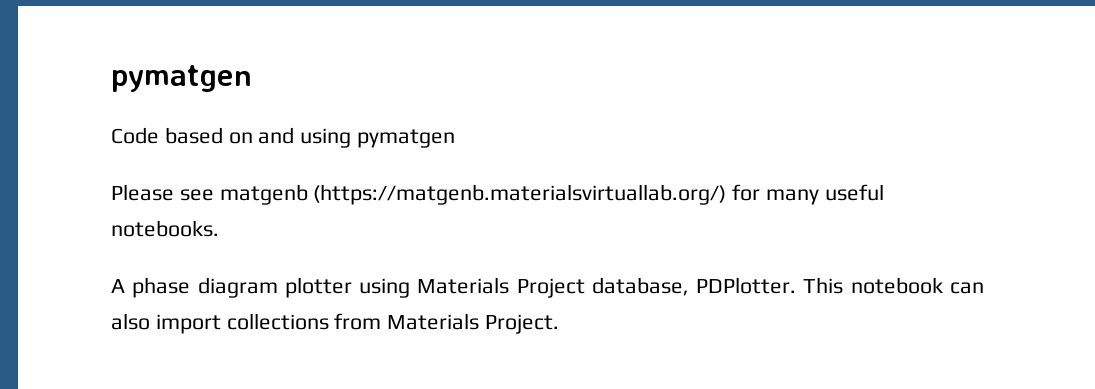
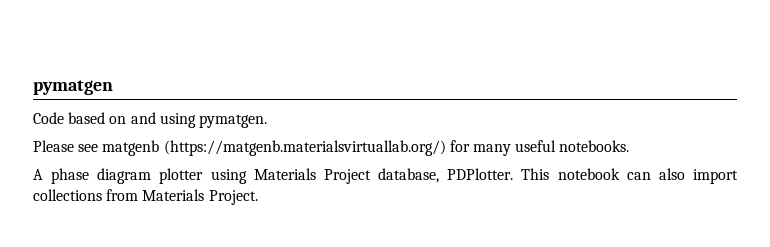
- Code based on and using pymatgen
+ Code based on and using pymatgen.

